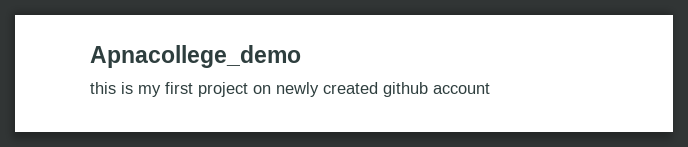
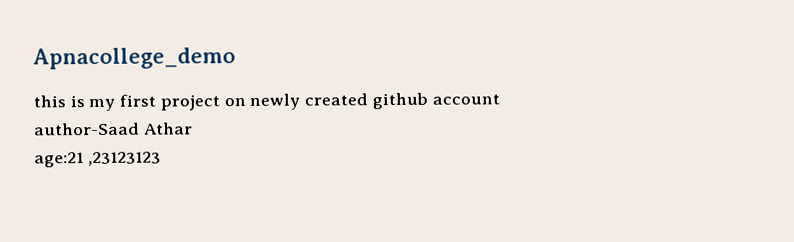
+ author-Saad Athar
+ age:21 ,23123123

